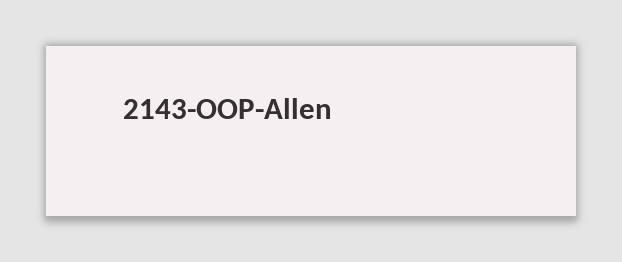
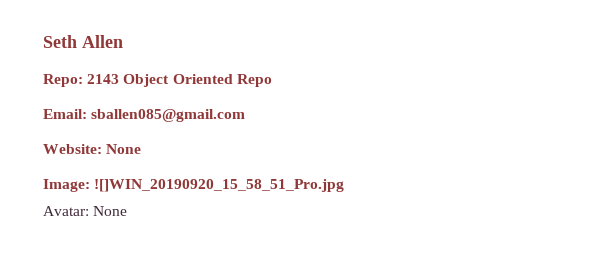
- 2143-OOP-Allen
+ Seth Allen
+ Repo: 2143 Object Oriented Repo
+ Email: sballen085@gmail.com
+ Website: None
+ Image: ![]WIN_20190920_15_58_51_Pro.jpg
+ Avatar: None

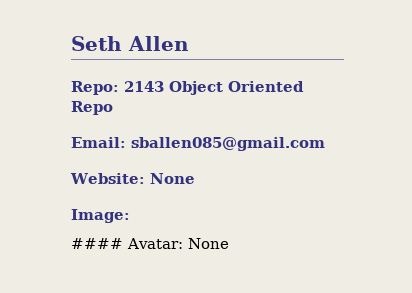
- Image: ![]WIN_20190920_15_58_51_Pro.jpg
- Avatar: None
+ Image:
+ #### Avatar: None

